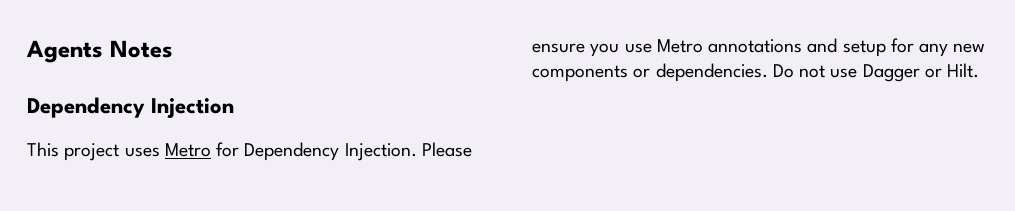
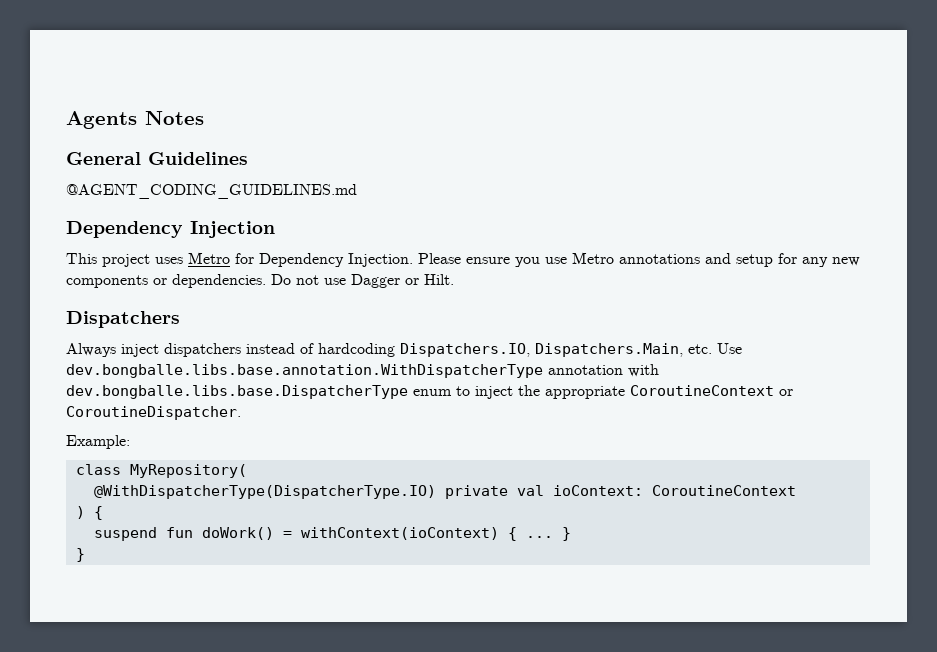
+ General Guidelines
+ @AGENT_CODING_GUIDELINES.md
+ Dispatchers
+ Always inject dispatchers instead of hardcoding Dispatchers.IO, Dispatchers.Main, etc. Use dev.bongballe.libs.base.annotation.WithDispatcherType annotation with dev.bongballe.libs.base.DispatcherType enum to inject the appropriate CoroutineContext or CoroutineDispatcher.
+ Example:
+ class MyRepository(
+ @WithDispatcherType(DispatcherType.IO) private val ioContext: CoroutineContext
+ ) {
+ suspend fun doWork() = withContext(ioContext) { ... }
+ }

